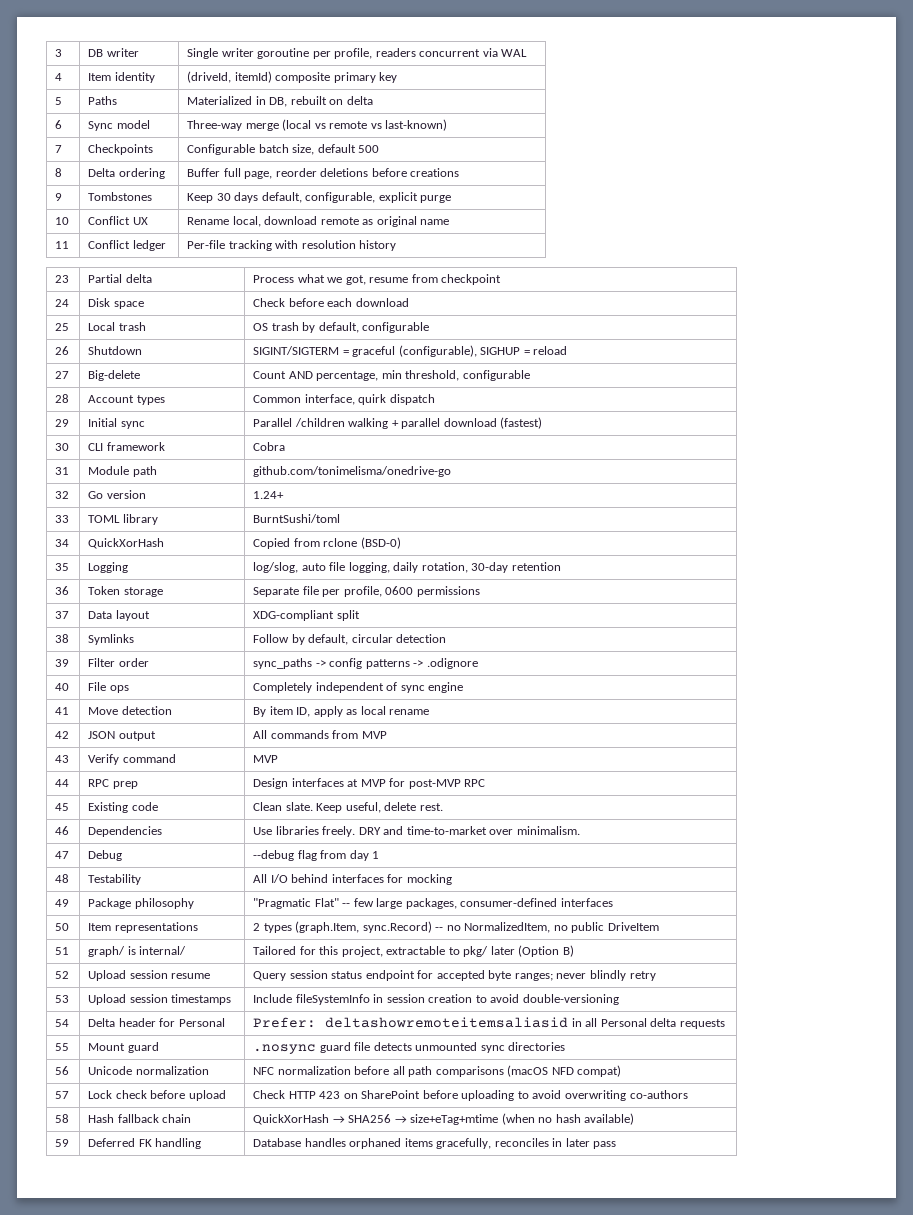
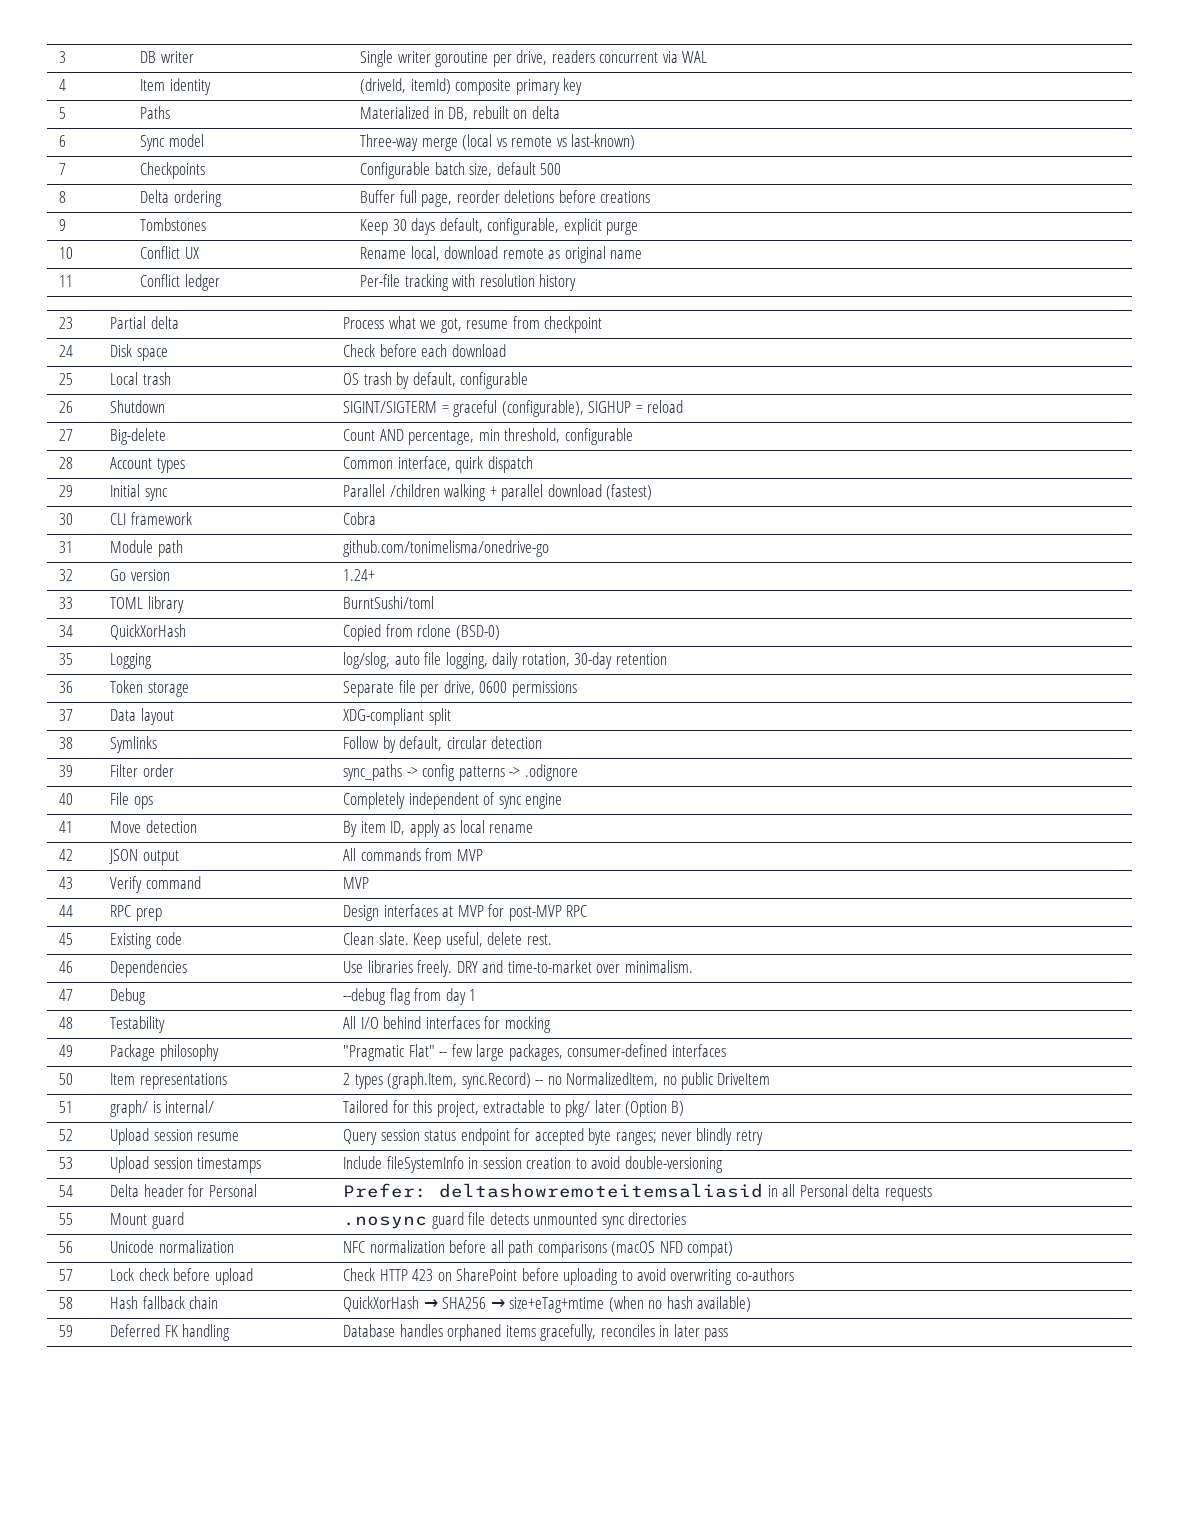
- 3 | DB writer | Single writer goroutine per profile, readers concurrent via WAL
+ 3 | DB writer | Single writer goroutine per drive, readers concurrent via WAL
- 36 | Token storage | Separate file per profile, 0600 permissions
+ 36 | Token storage | Separate file per drive, 0600 permissions

